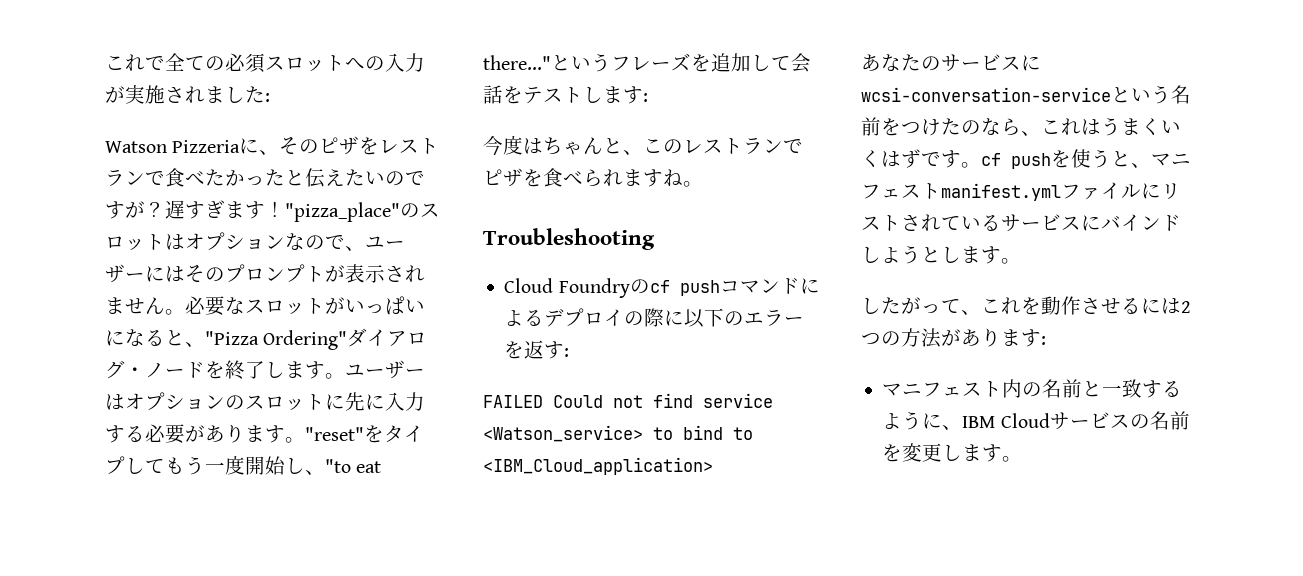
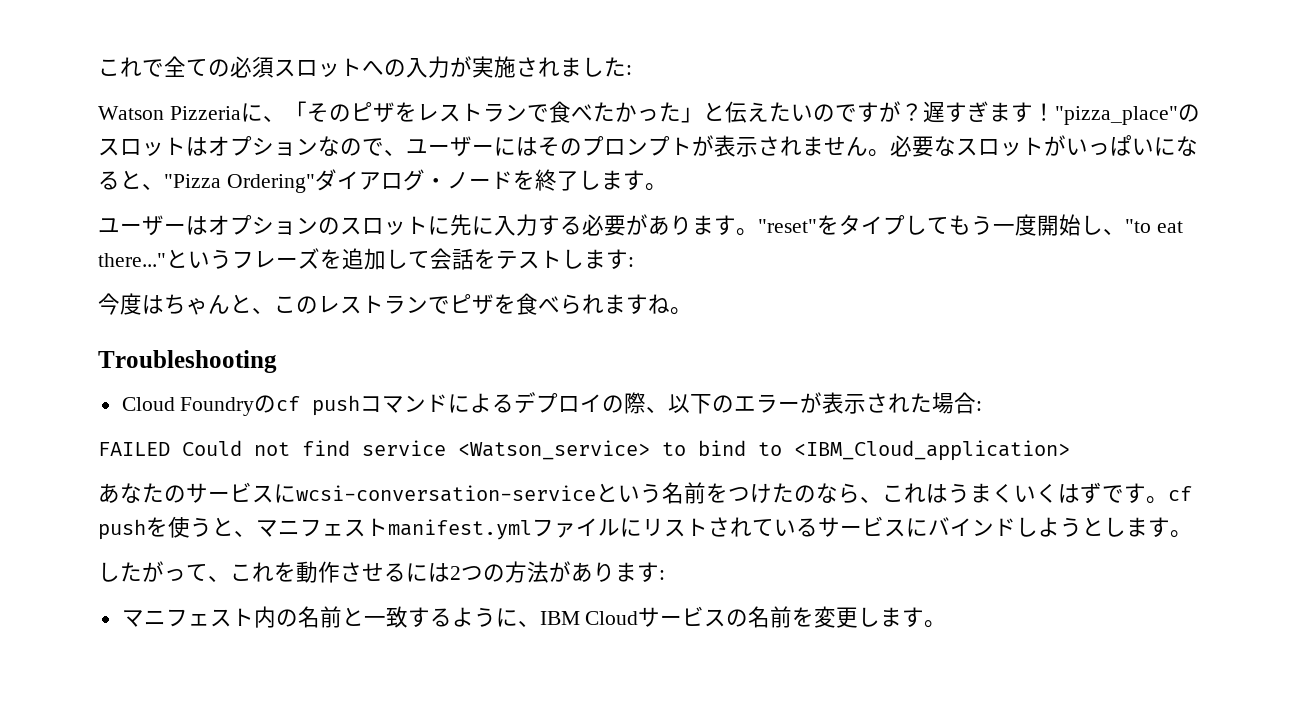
- Watson Pizzeriaに、そのピザをレストランで食べたかったと伝えたいのですが？
+ Watson Pizzeriaに、「そのピザをレストランで食べたかった」と伝えたいのですが？
- 必要なスロットがいっぱいになると、"Pizza Ordering"ダイアログ・ノードを終了します。ユーザーはオプションのスロットに先に入力する必要があります。
+ 必要なスロットがいっぱいになると、"Pizza Ordering"ダイアログ・ノードを終了します。
+ ユーザーはオプションのスロットに先に入力する必要があります。
- Cloud Foundryのcf pushコマンドによるデプロイの際に以下のエラーを返す:
+ Cloud Foundryのcf pushコマンドによるデプロイの際、以下のエラーが表示された場合:

